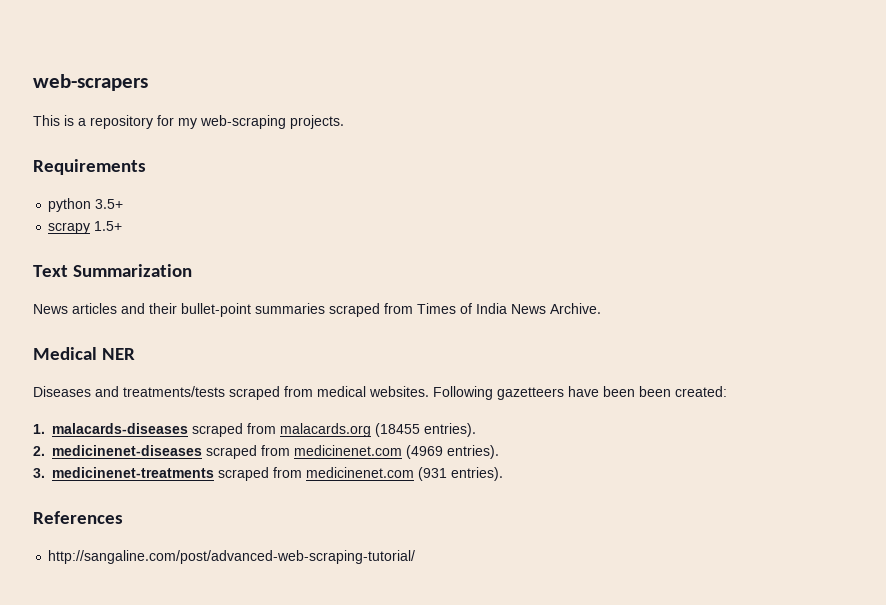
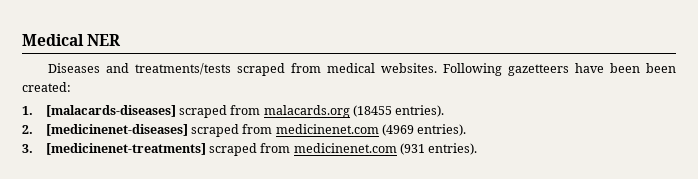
- web-scrapers
- This is a repository for my web-scraping projects.
- Requirements
- python 3.5+
- scrapy 1.5+
- Text Summarization
- News articles and their bullet-point summaries scraped from Times of India News Archive.
- 1. malacards-diseases scraped from malacards.org (18455 entries).
+ 1. [malacards-diseases] scraped from malacards.org (18455 entries).
- 2. medicinenet-diseases scraped from medicinenet.com (4969 entries).
+ 2. [medicinenet-diseases] scraped from medicinenet.com (4969 entries).
- 3. medicinenet-treatments scraped from medicinenet.com (931 entries).
+ 3. [medicinenet-treatments] scraped from medicinenet.com (931 entries).
- References
- http://sangaline.com/post/advanced-web-scraping-tutorial/

